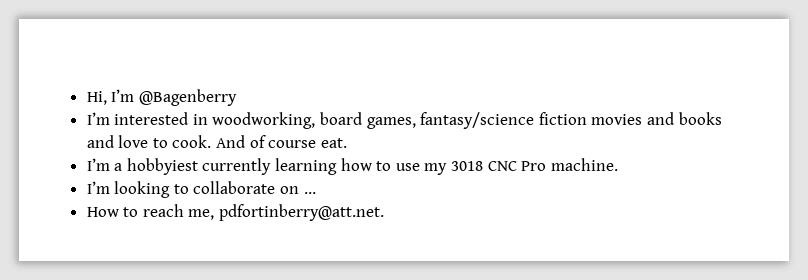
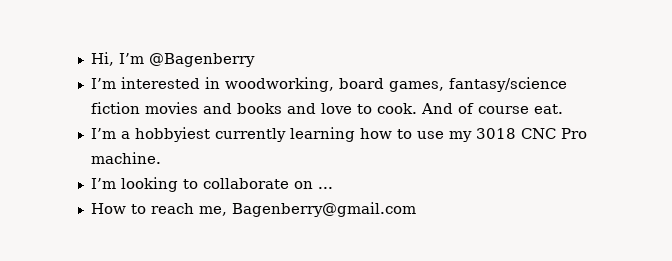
- How to reach me, pdfortinberry@att.net.
+ How to reach me, Bagenberry@gmail.com

